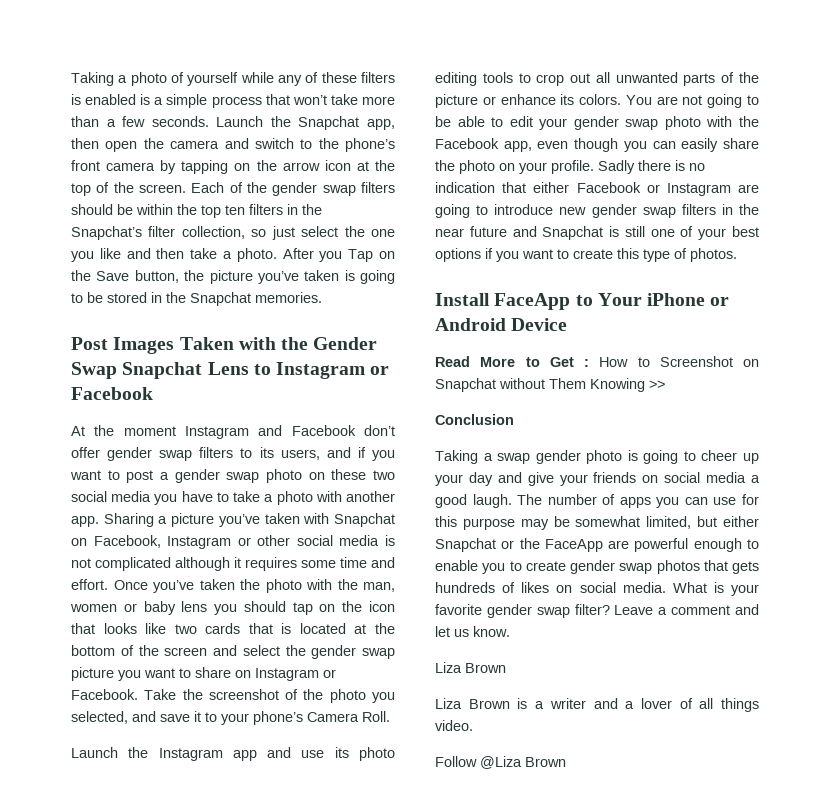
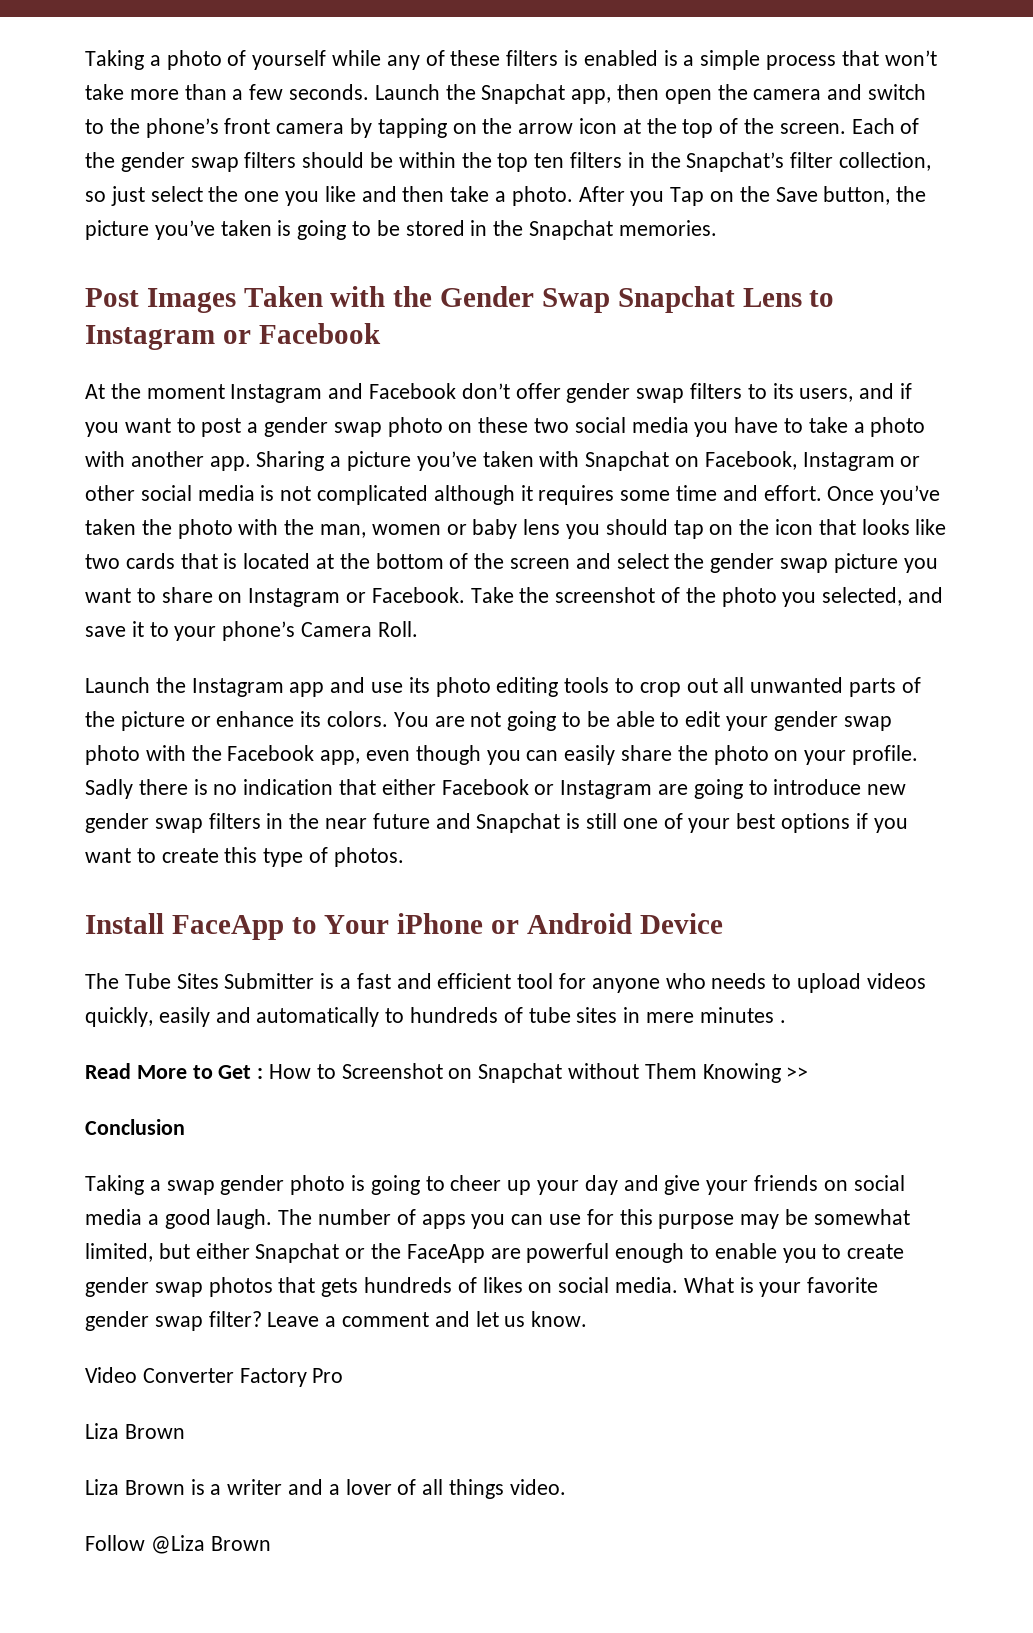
+ The Tube Sites Submitter is a fast and efficient tool for anyone who needs to upload videos quickly, easily and automatically to hundreds of tube sites in mere minutes .
+ Video Converter Factory Pro

